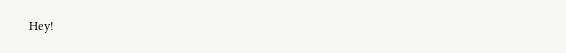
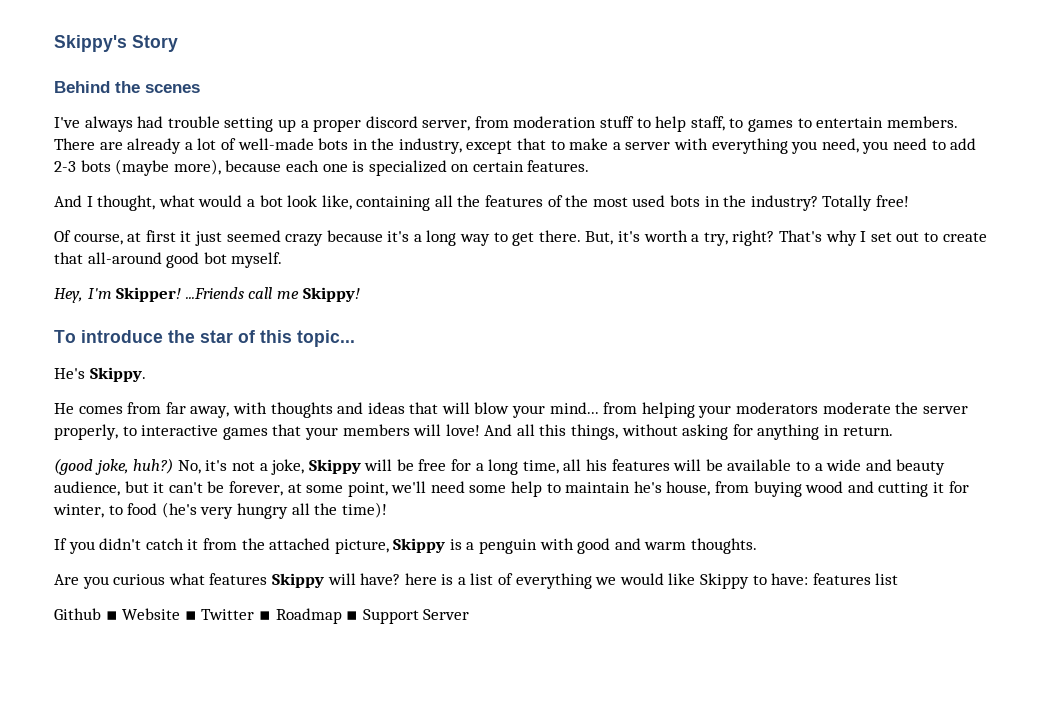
- Hey!
+ Skippy's Story
+ Behind the scenes
+ I've always had trouble setting up a proper discord server, from moderation stuff to help staff, to games to entertain members. There are already a lot of well-made bots in the industry, except that to make a server with everything you need, you need to add 2-3 bots (maybe more), because each one is specialized on certain features.
+ And I thought, what would a bot look like, containing all the features of the most used bots in the industry? Totally free!
+ Of course, at first it just seemed crazy because it's a long way to get there. But, it's worth a try, right? That's why I set out to create that all-around good bot myself.
+ Hey, I'm Skipper! ...Friends call me Skippy!
+ To introduce the star of this topic...
+ He's Skippy.
+ He comes from far away, with thoughts and ideas that will blow your mind... from helping your moderators moderate the server properly, to interactive games that your members will love! And all this things, without asking for anything in return.
+ (good joke, huh?) No, it's not a joke, Skippy will be free for a long time, all his features will be available to a wide and beauty audience, but it can't be forever, at some point, we'll need some help to maintain he's house, from buying wood and cutting it for winter, to food (he's very hungry all the time)!
+ If you didn't catch it from the attached picture, Skippy is a penguin with good and warm thoughts.
+ Are you curious what features Skippy will have? here is a list of everything we would like Skippy to have: features list
+ Github ▪ Website ▪ Twitter ▪ Roadmap ▪ Support Server

